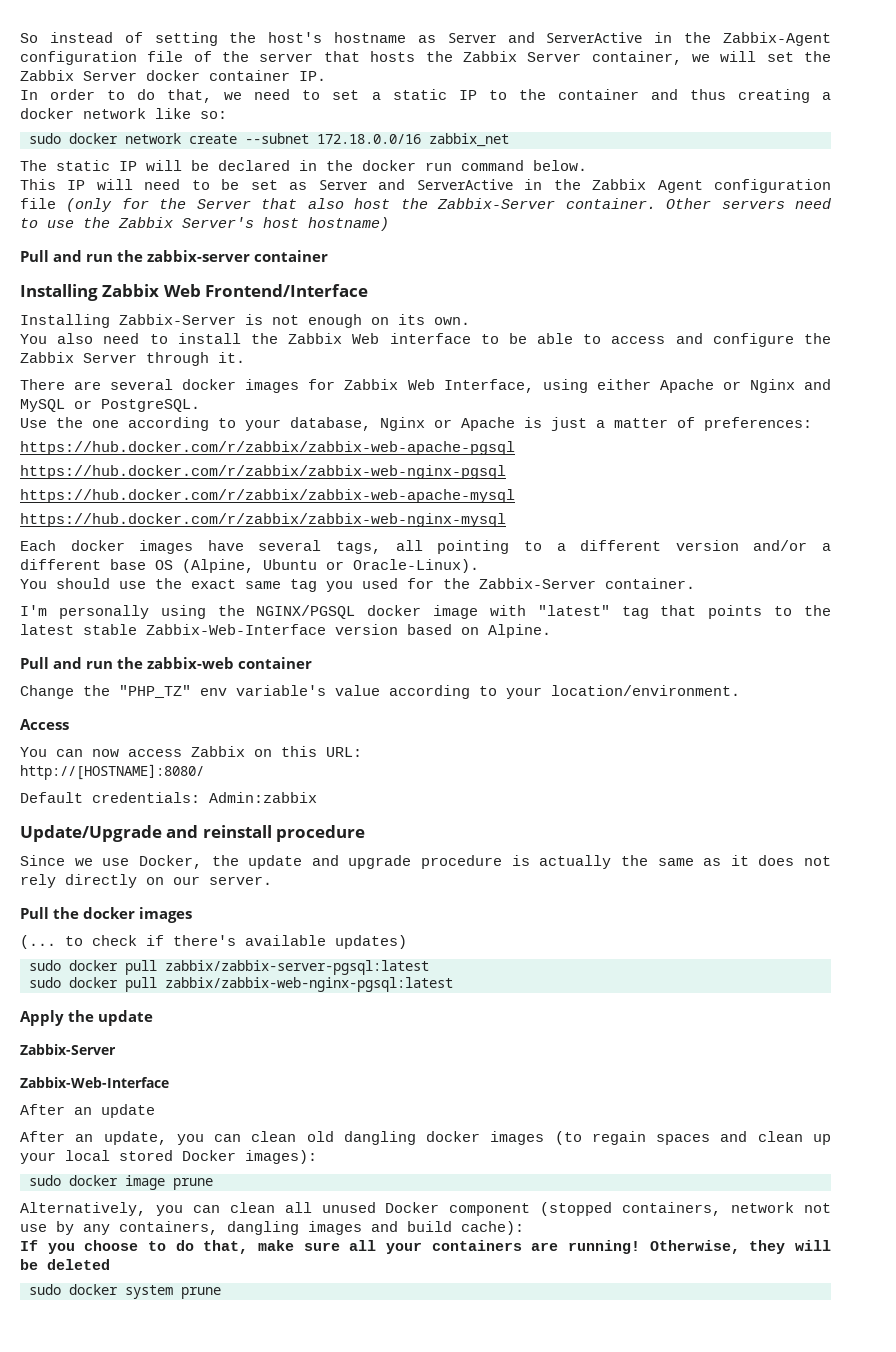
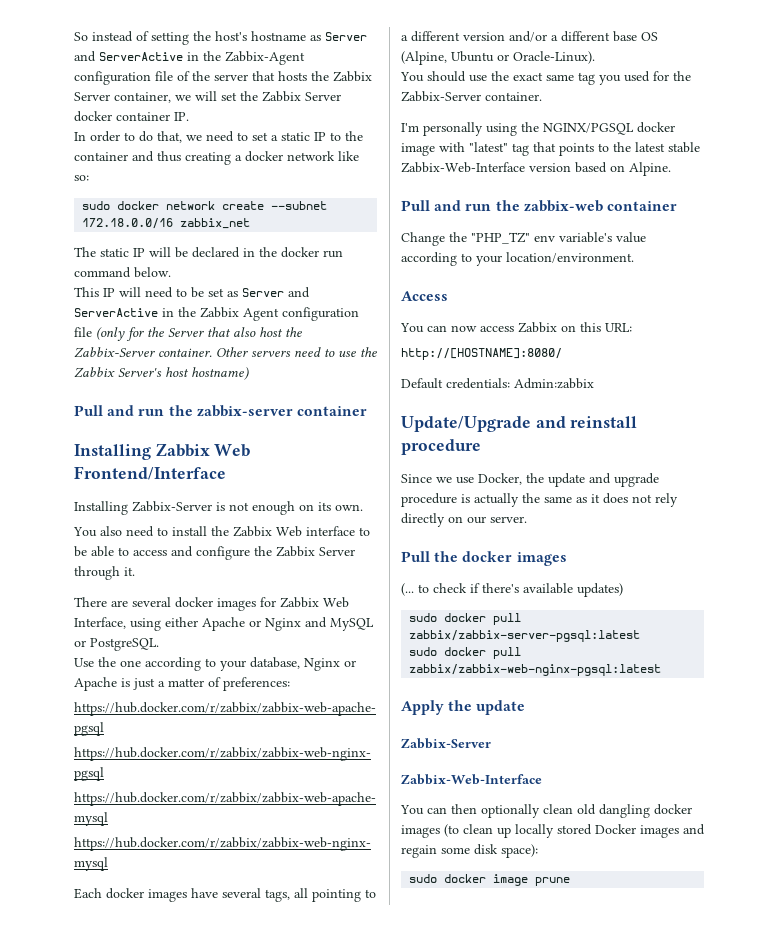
- After an update
- After an update, you can clean old dangling docker images (to regain spaces and clean up your local stored Docker images):
+ You can then optionally clean old dangling docker images (to clean up locally stored Docker images and regain some disk space):
  sudo docker image prune
- Alternatively, you can clean all unused Docker component (stopped containers, network not use by any containers, dangling images and build cache):
- If you choose to do that, make sure all your containers are running! Otherwise, they will be deleted
- sudo docker system prune

